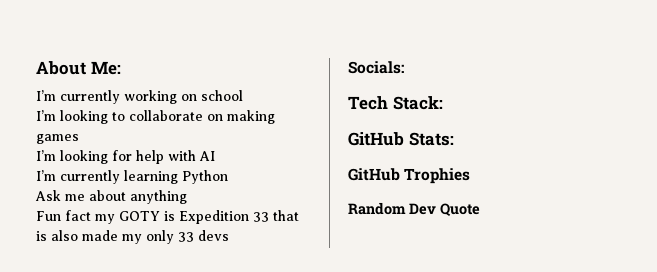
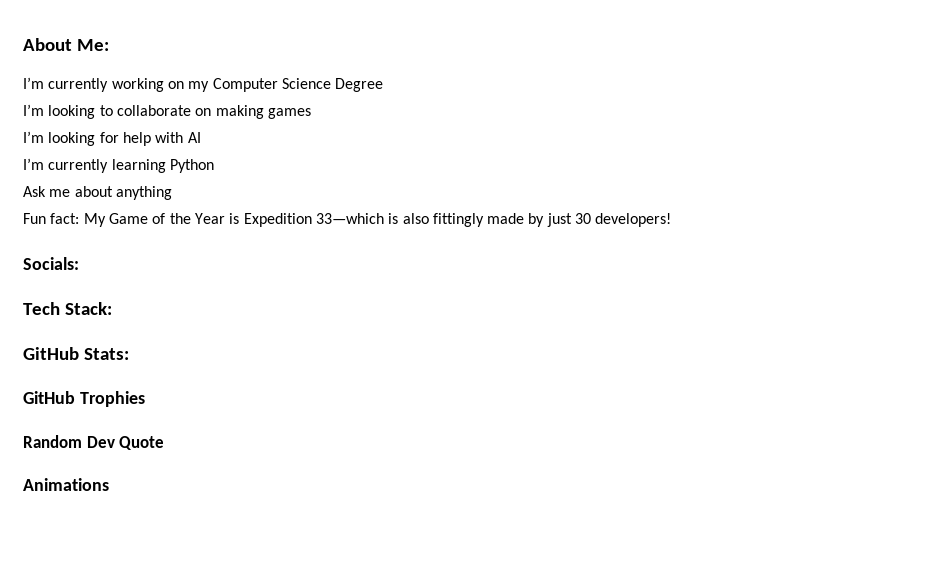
- I’m currently working on school
+ I’m currently working on my Computer Science Degree
- Fun fact my GOTY is Expedition 33 that is also made my only 33 devs
+ Fun fact: My Game of the Year is Expedition 33—which is also fittingly made by just 30 developers!
+ Animations

